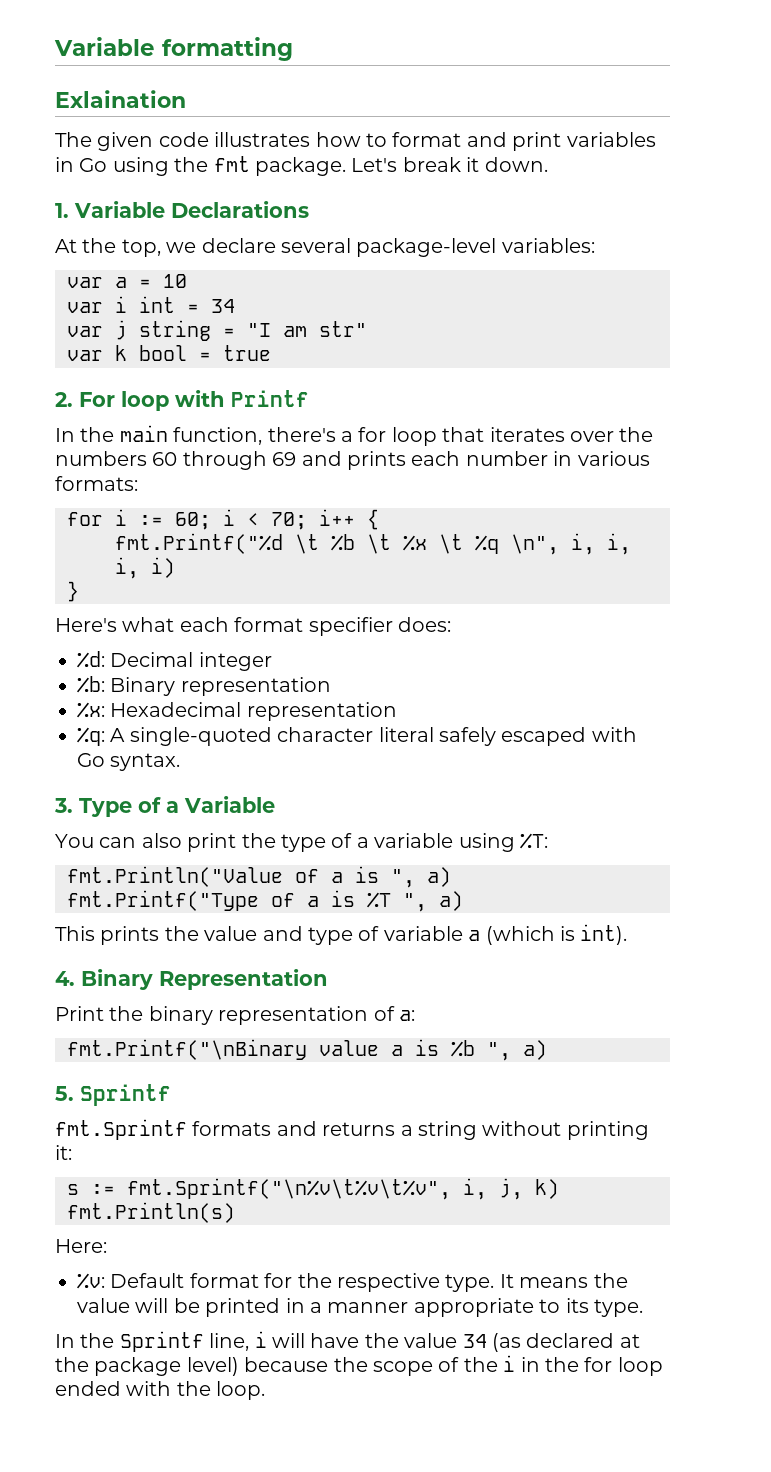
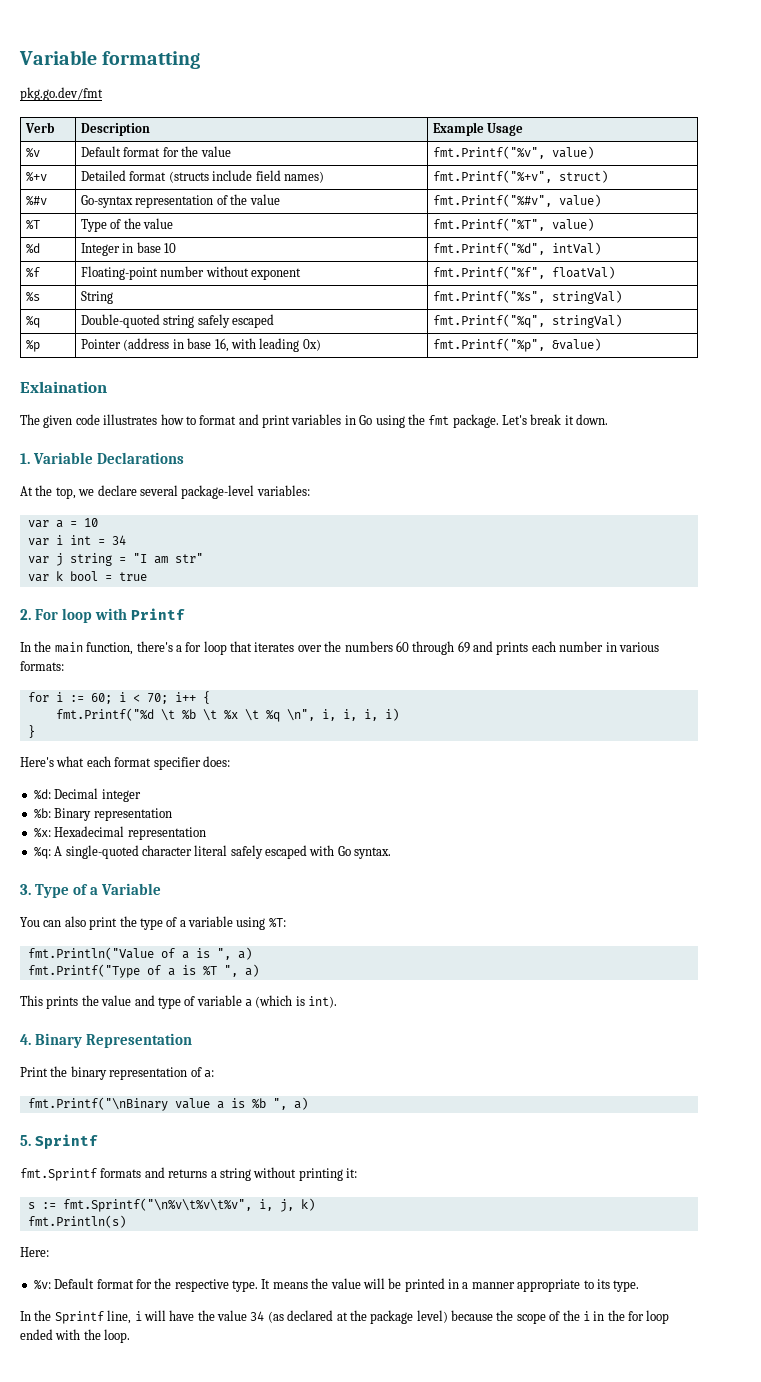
+ pkg.go.dev/fmt
+ Verb | Description | Example Usage
+ %v | Default format for the value | fmt.Printf("%v", value)
+ %+v | Detailed format (structs include field names) | fmt.Printf("%+v", struct)
+ %#v | Go-syntax representation of the value | fmt.Printf("%#v", value)
+ %T | Type of the value | fmt.Printf("%T", value)
+ %d | Integer in base 10 | fmt.Printf("%d", intVal)
+ %f | Floating-point number without exponent | fmt.Printf("%f", floatVal)
+ %s | String | fmt.Printf("%s", stringVal)
+ %q | Double-quoted string safely escaped | fmt.Printf("%q", stringVal)
+ %p | Pointer (address in base 16, with leading 0x) | fmt.Printf("%p", &value)

